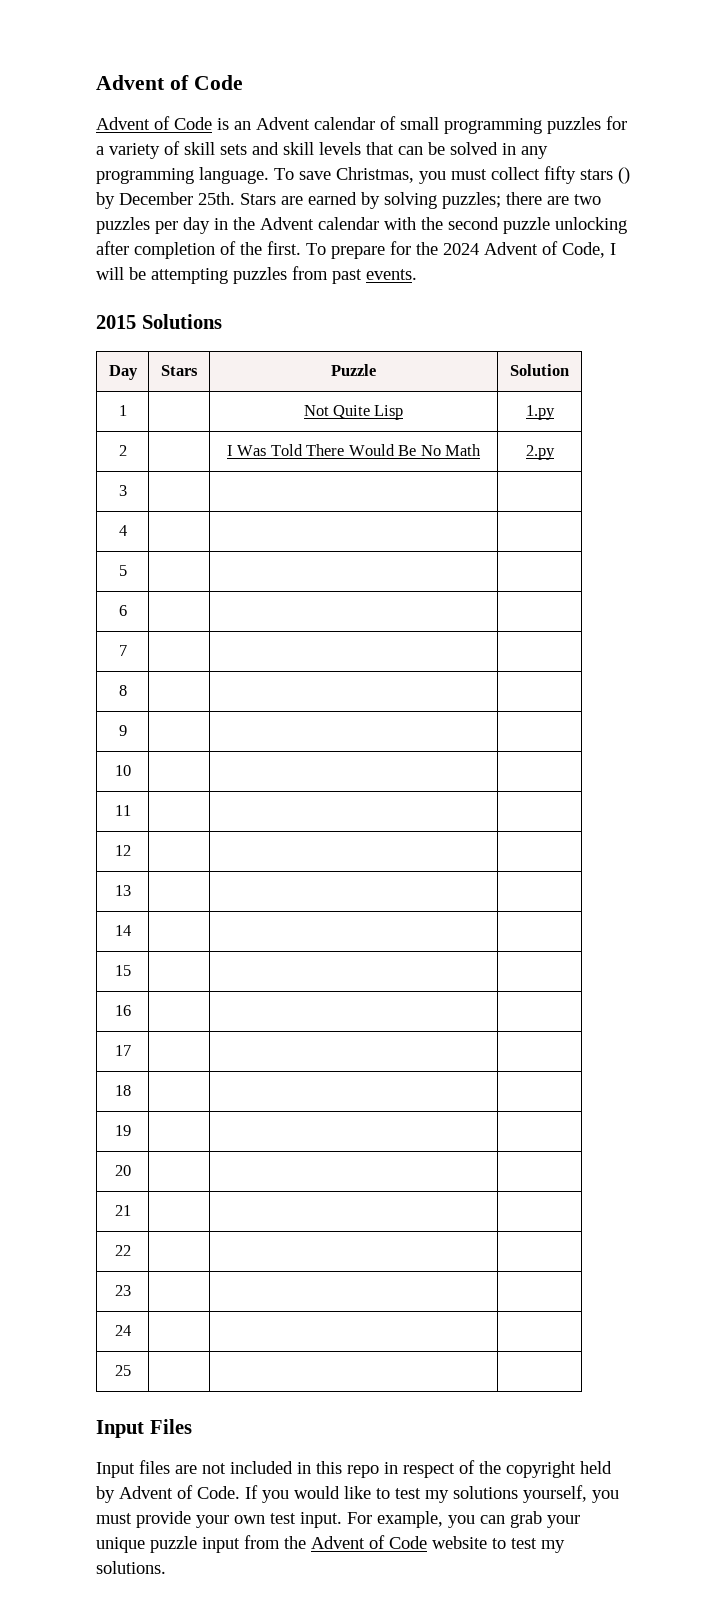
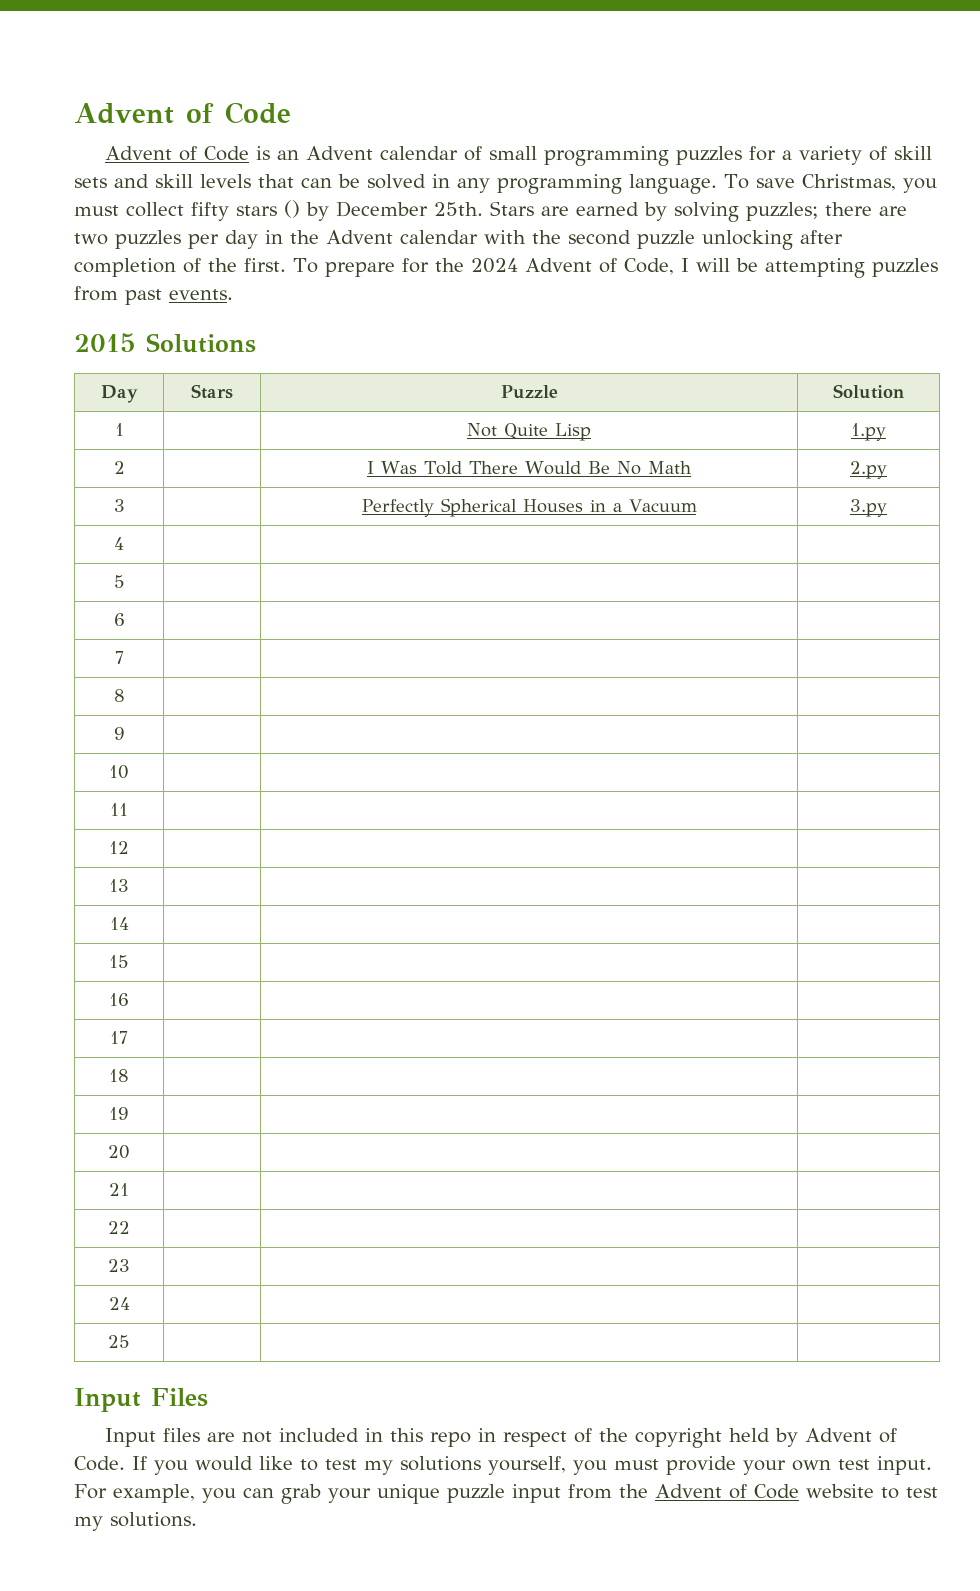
- 3 | | |
+ 3 | | Perfectly Spherical Houses in a Vacuum | 3.py

